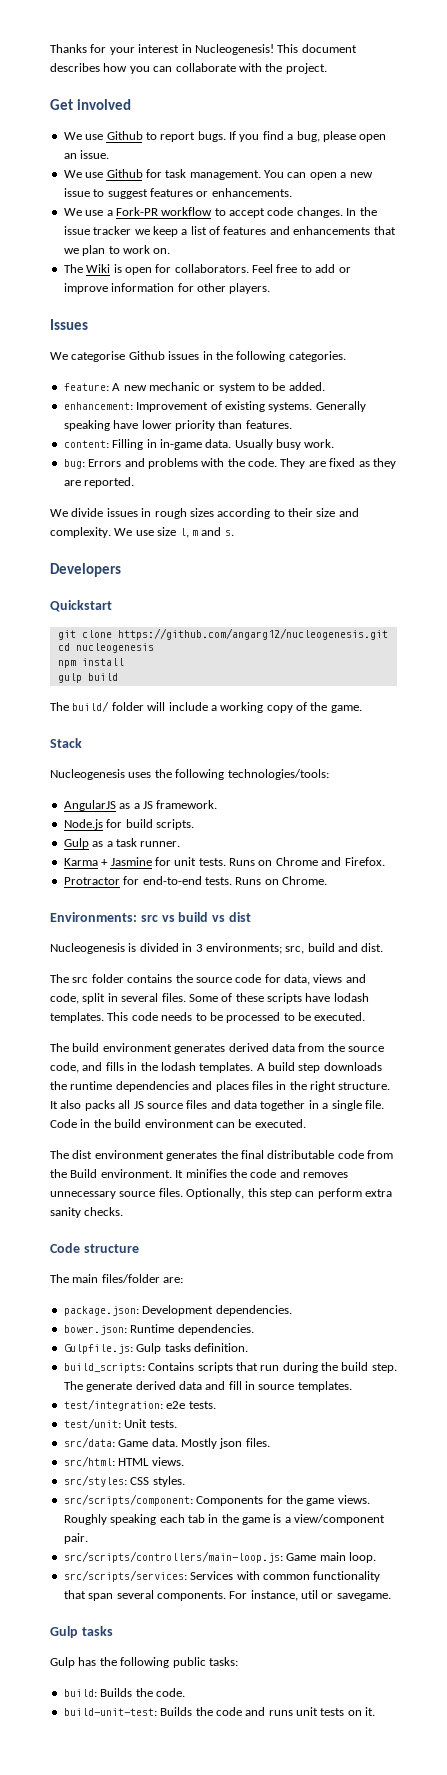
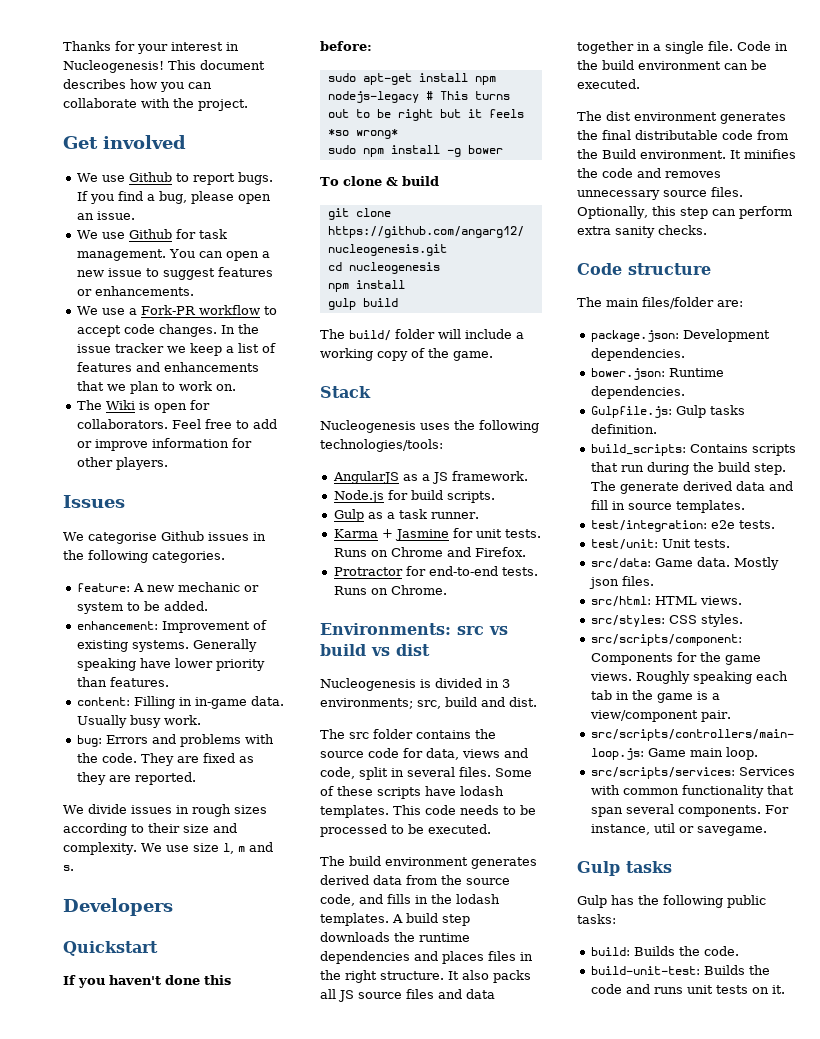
+ If you haven't done this before:
+ sudo apt-get install npm nodejs-legacy # This turns out to be right but it feels *so wrong*
+ sudo npm install -g bower
+ To clone & build

